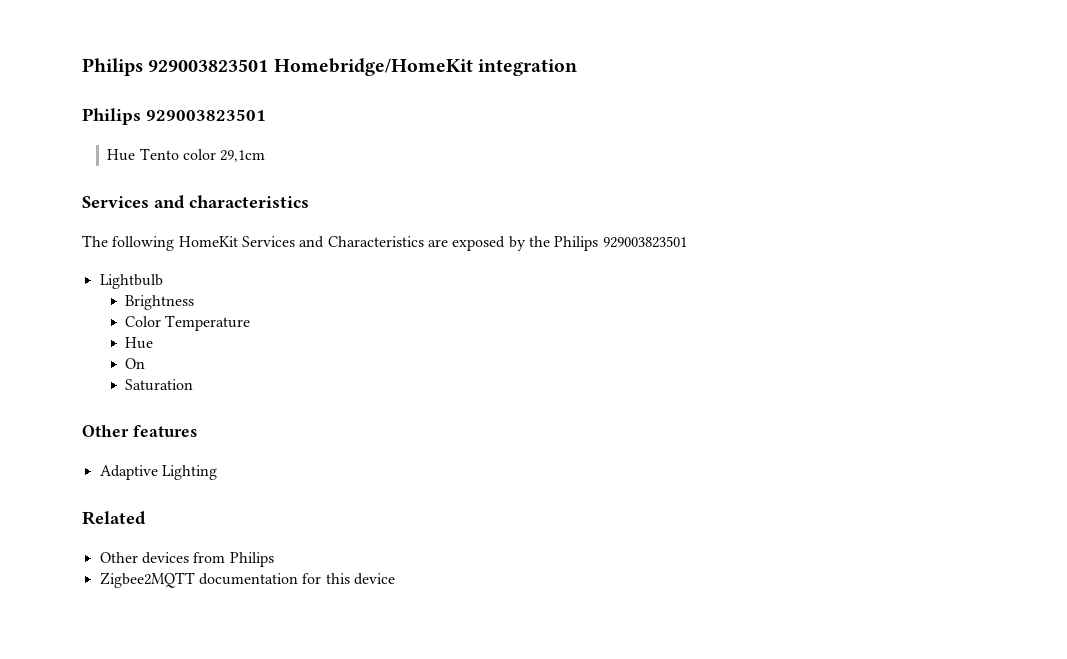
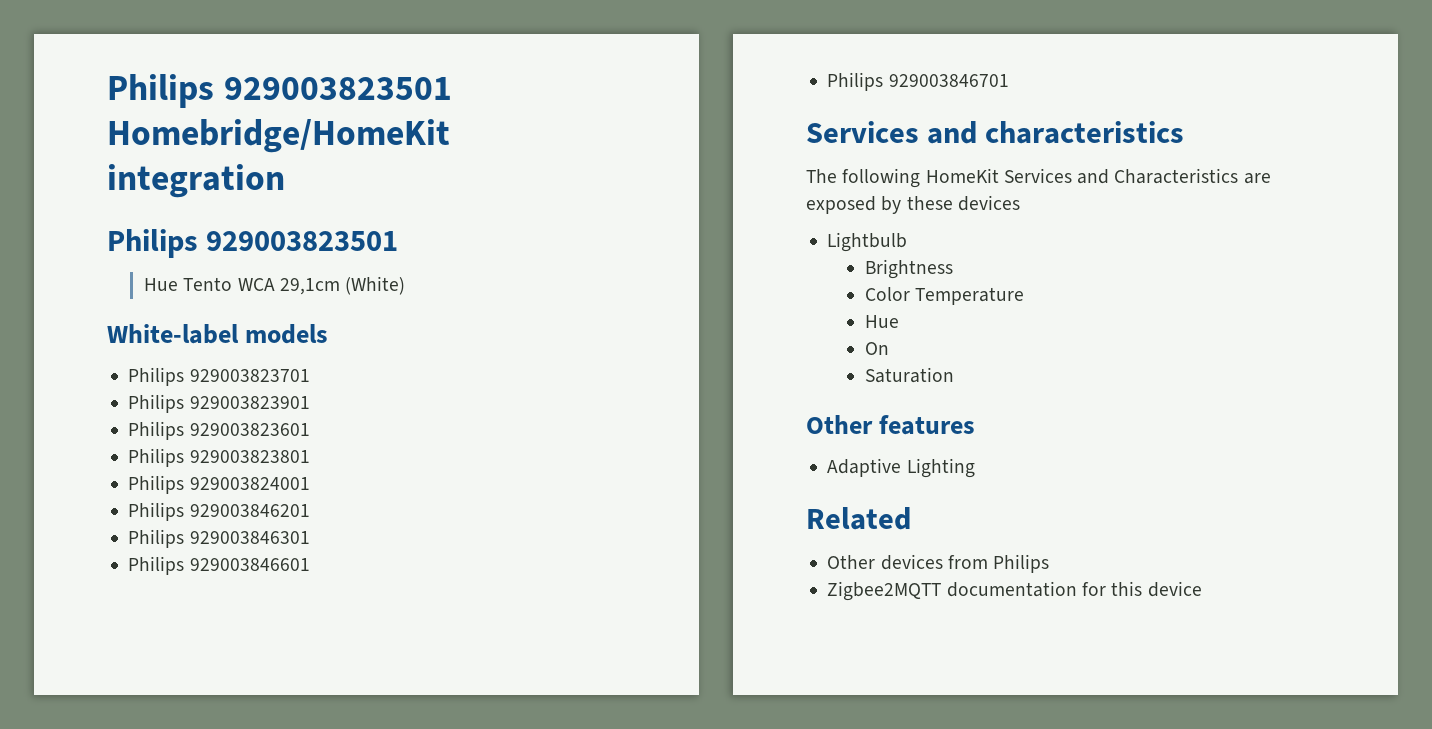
- Hue Tento color 29,1cm
+ Hue Tento WCA 29,1cm (White)
+ White-label models
+ Philips 929003823701
+ Philips 929003823901
+ Philips 929003823601
+ Philips 929003823801
+ Philips 929003824001
+ Philips 929003846201
+ Philips 929003846301
+ Philips 929003846601
+ Philips 929003846701
- The following HomeKit Services and Characteristics are exposed by the Philips 929003823501
+ The following HomeKit Services and Characteristics are exposed by these devices

